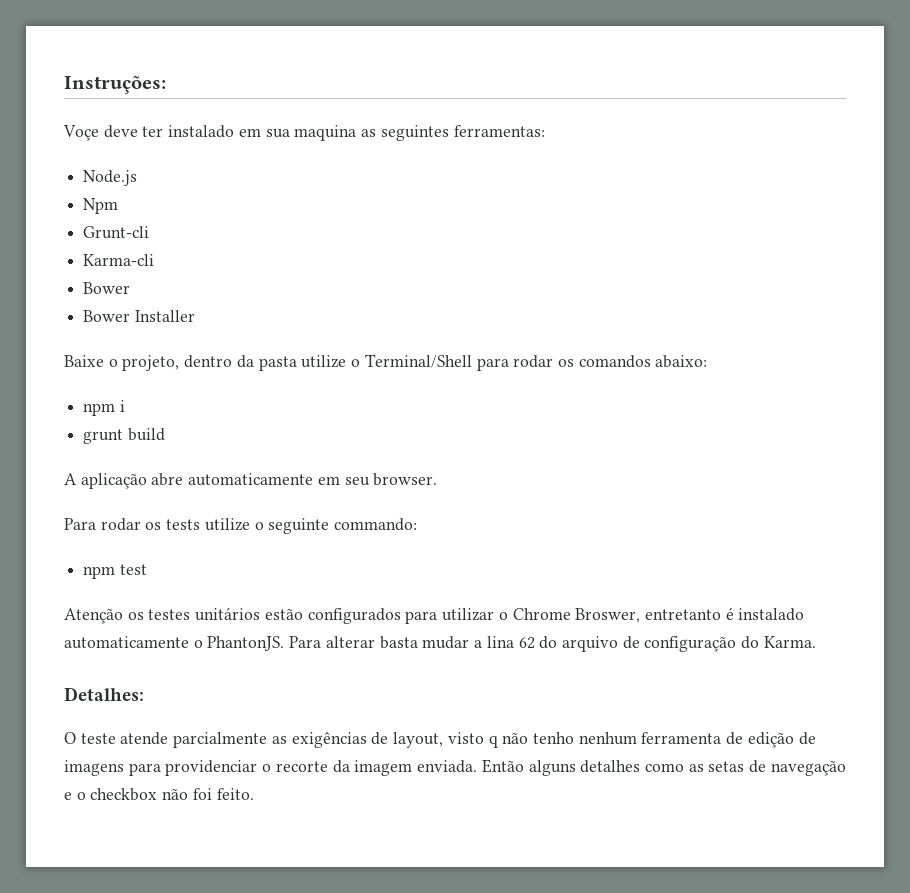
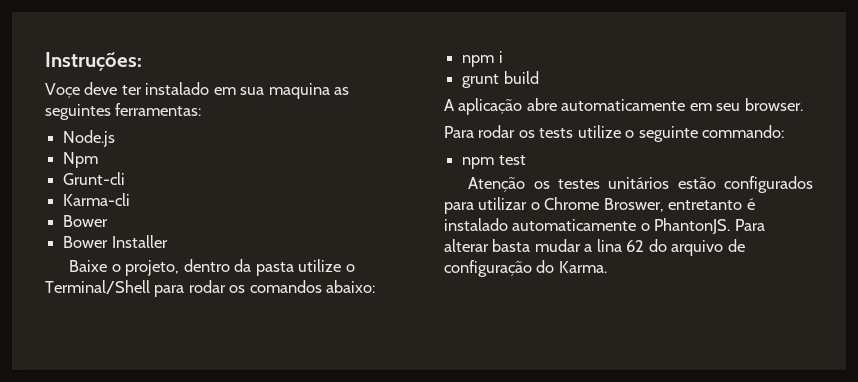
- Detalhes:
- O teste atende parcialmente as exigências de layout, visto q não tenho nenhum ferramenta de edição de imagens para providenciar o recorte da imagem enviada. Então alguns detalhes como as setas de navegação e o checkbox não foi feito.

